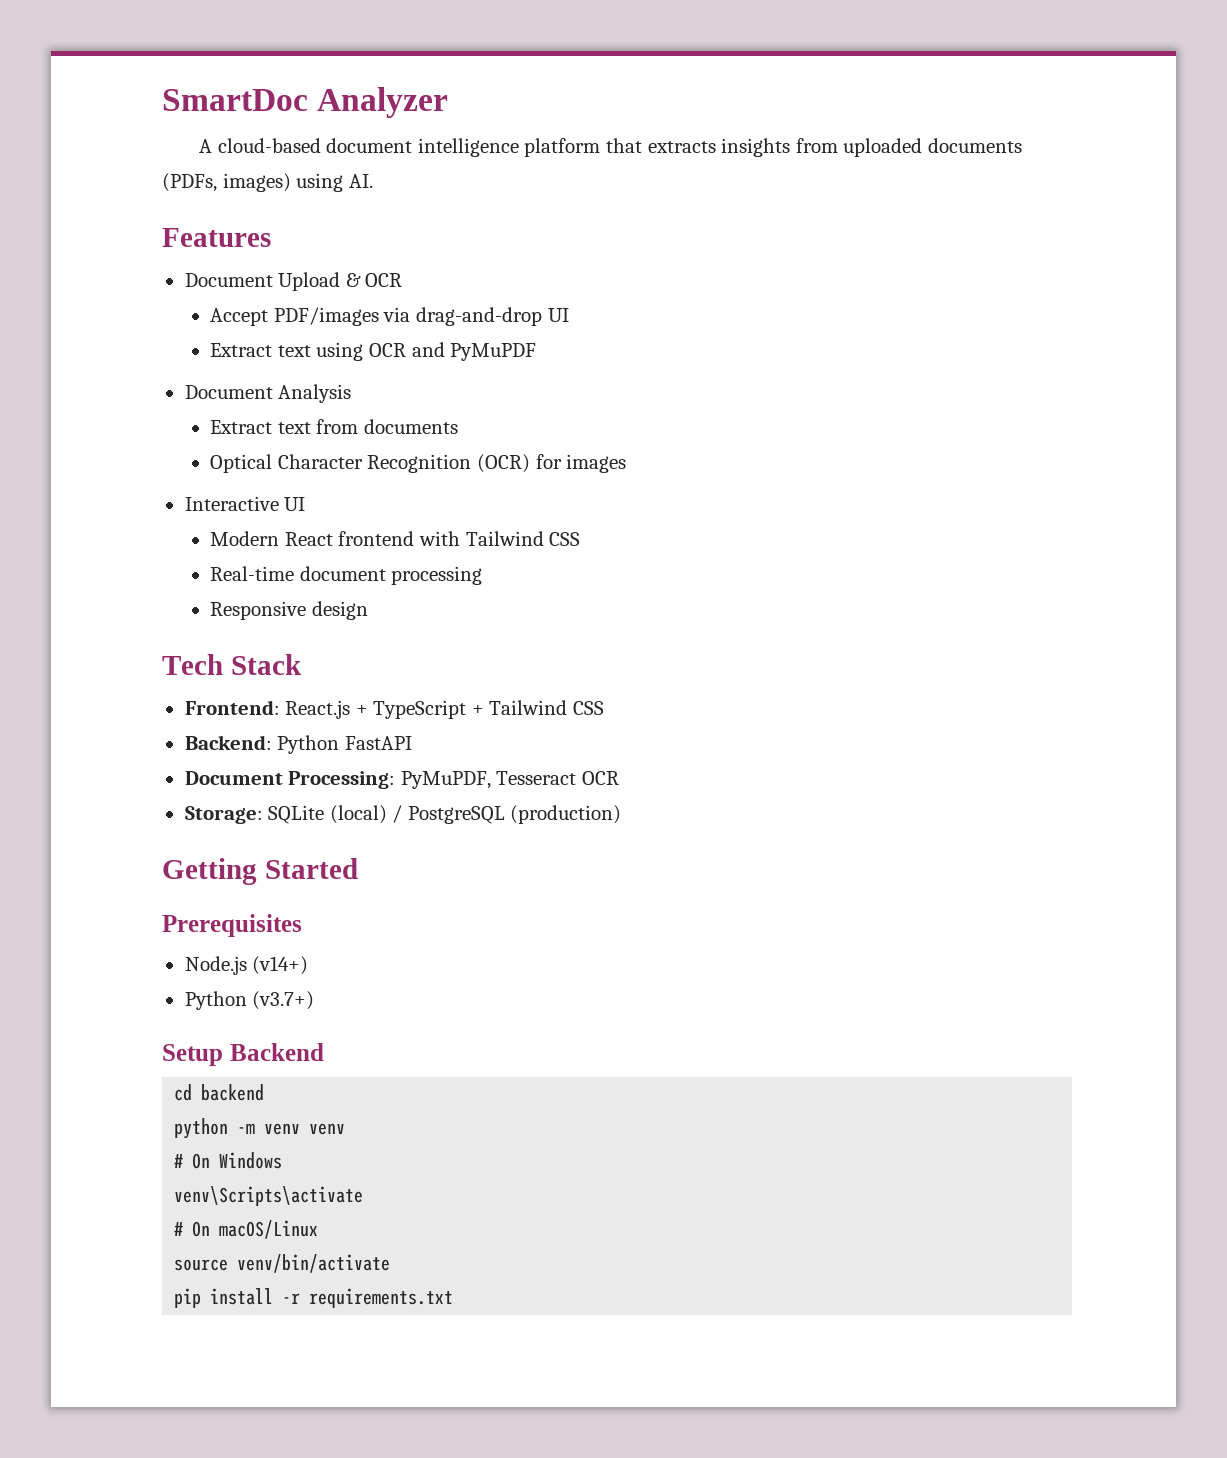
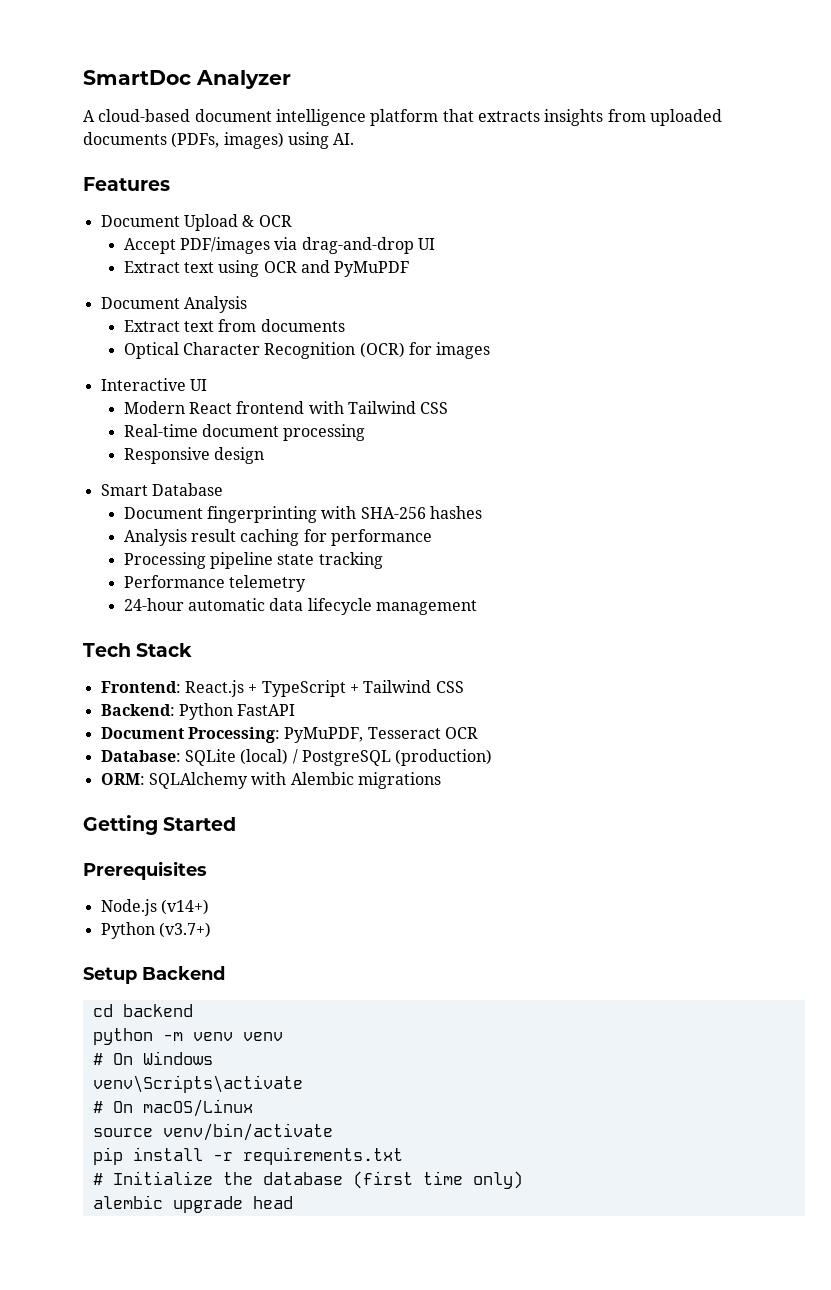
+ Smart Database
+ Document fingerprinting with SHA-256 hashes
+ Analysis result caching for performance
+ Processing pipeline state tracking
+ Performance telemetry
+ 24-hour automatic data lifecycle management
- Storage: SQLite (local) / PostgreSQL (production)
+ Database: SQLite (local) / PostgreSQL (production)
+ ORM: SQLAlchemy with Alembic migrations
+ # Initialize the database (first time only)
+ alembic upgrade head

